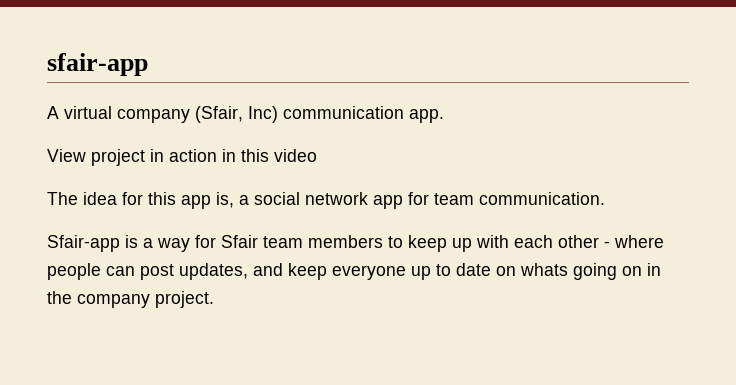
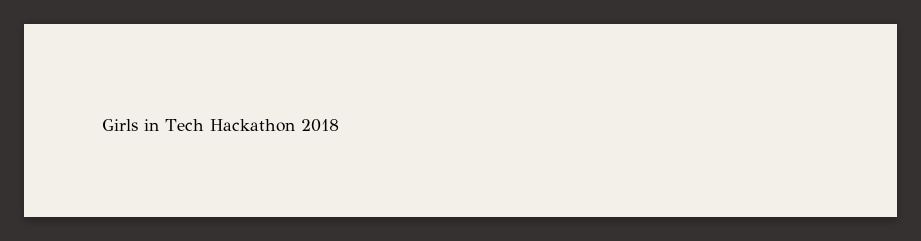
- sfair-app
- A virtual company (Sfair, Inc) communication app.
- View project in action in this video
- The idea for this app is, a social network app for team communication.
- Sfair-app is a way for Sfair team members to keep up with each other - where people can post updates, and keep everyone up to date on whats going on in the company project.
+ Girls in Tech Hackathon 2018

